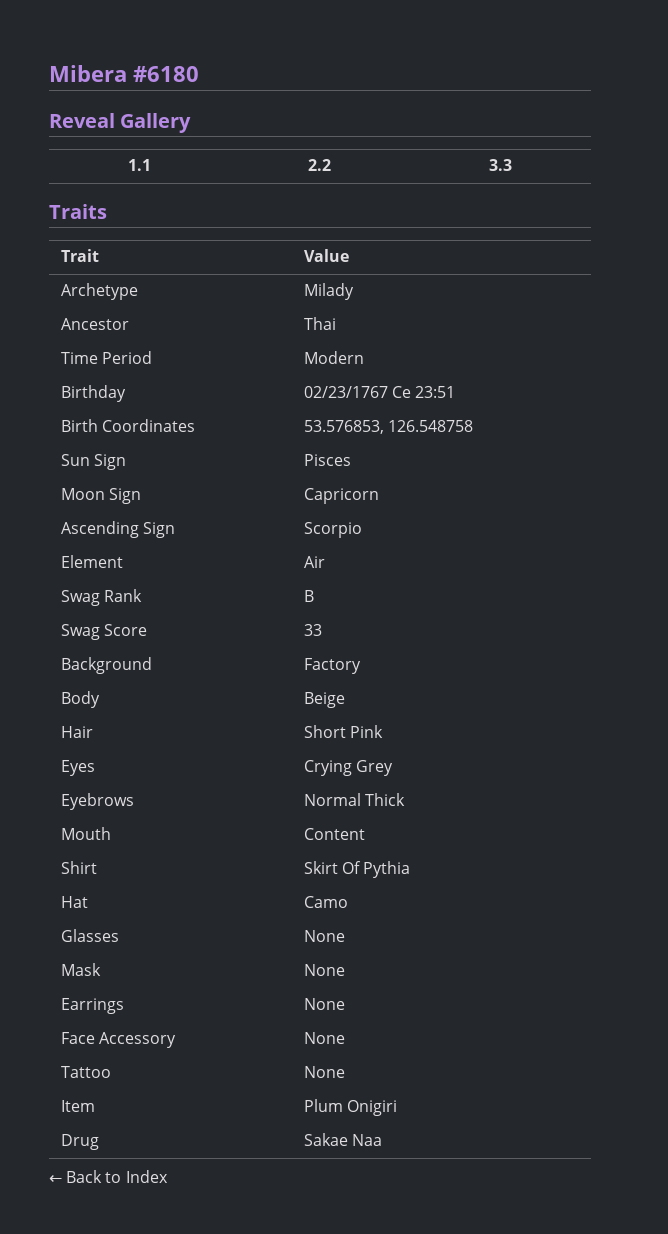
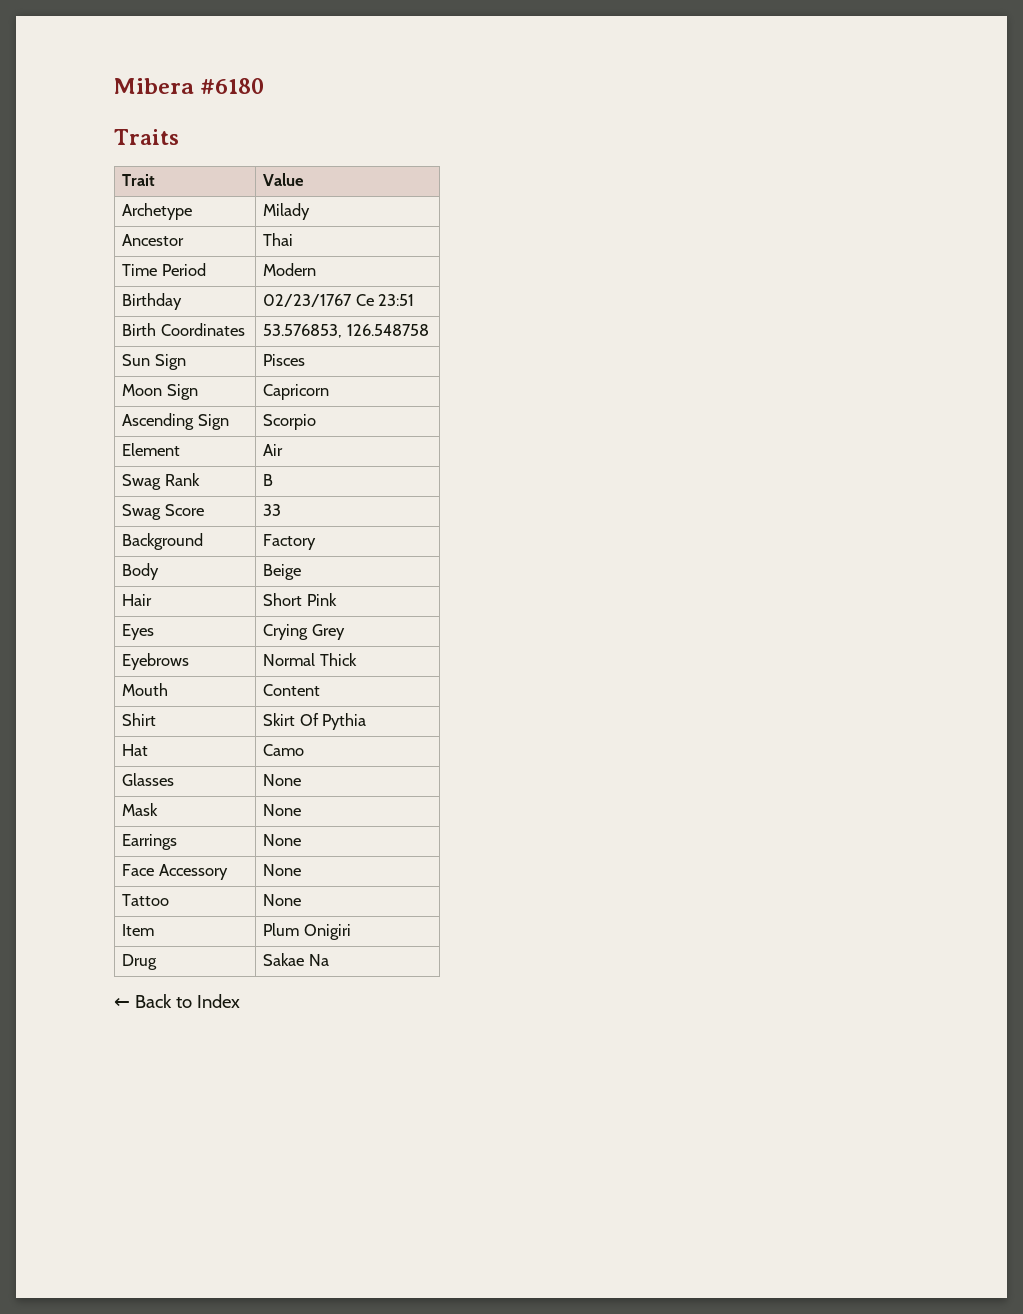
- Reveal Gallery
- 1.1 | 2.2 | 3.3
- Drug | Sakae Naa
+ Drug | Sakae Na

